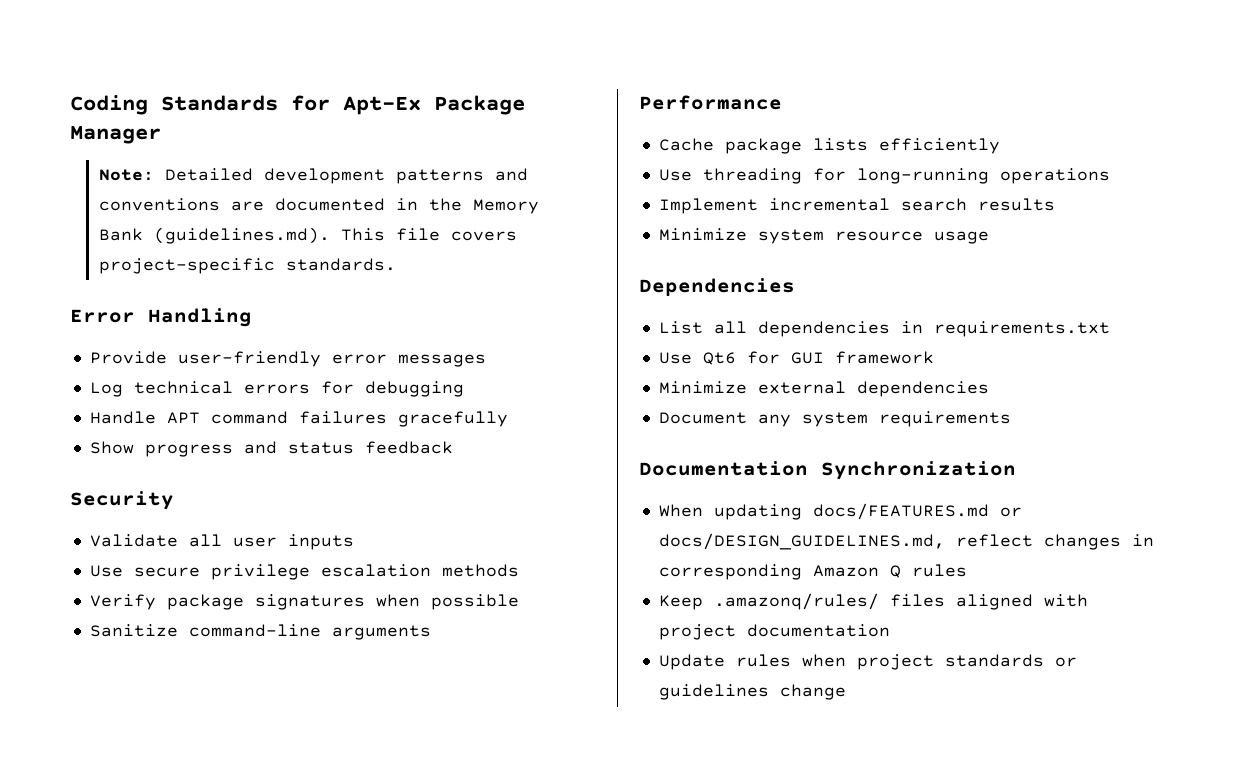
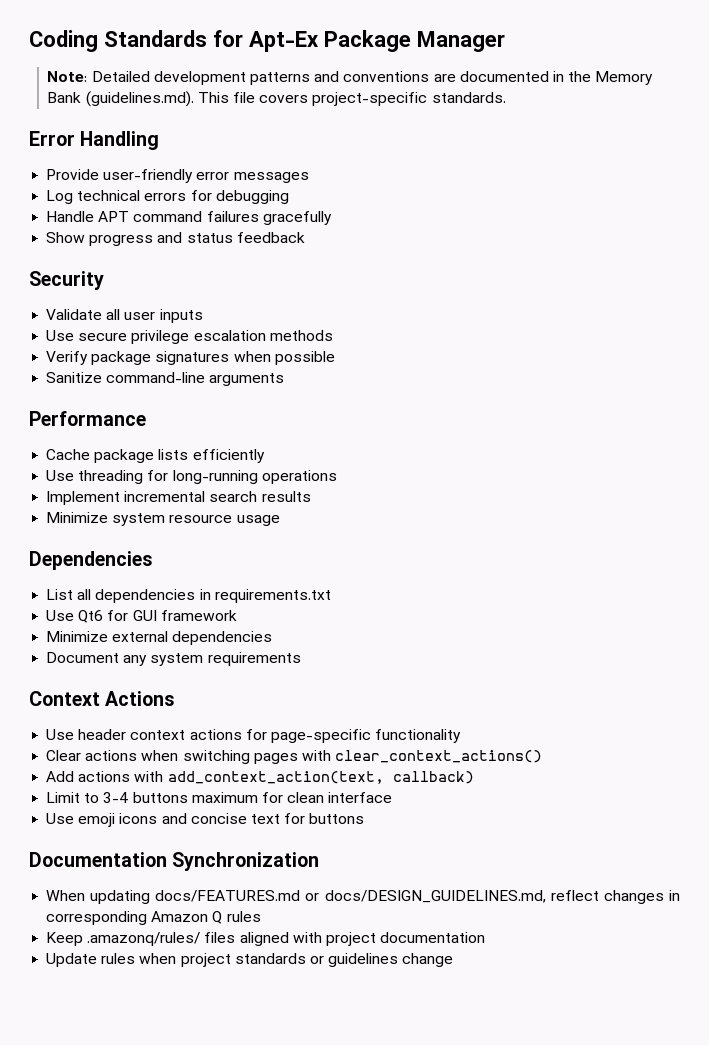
+ Context Actions
+ Use header context actions for page-specific functionality
+ Clear actions when switching pages with clear_context_actions()
+ Add actions with add_context_action(text, callback)
+ Limit to 3-4 buttons maximum for clean interface
+ Use emoji icons and concise text for buttons

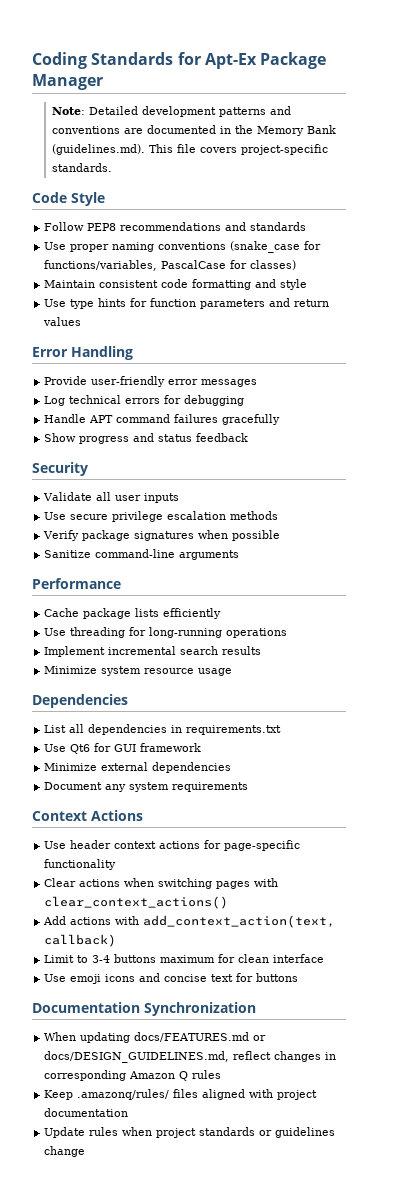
+ Code Style
+ Follow PEP8 recommendations and standards
+ Use proper naming conventions (snake_case for functions/variables, PascalCase for classes)
+ Maintain consistent code formatting and style
+ Use type hints for function parameters and return values

